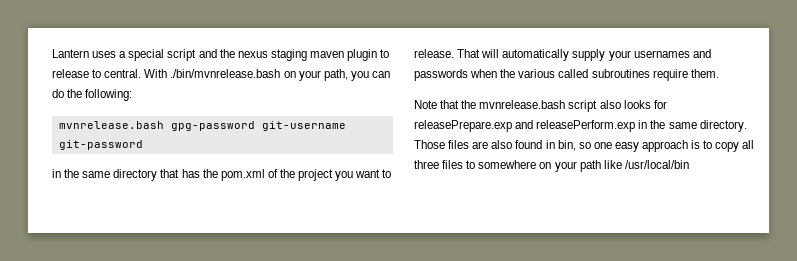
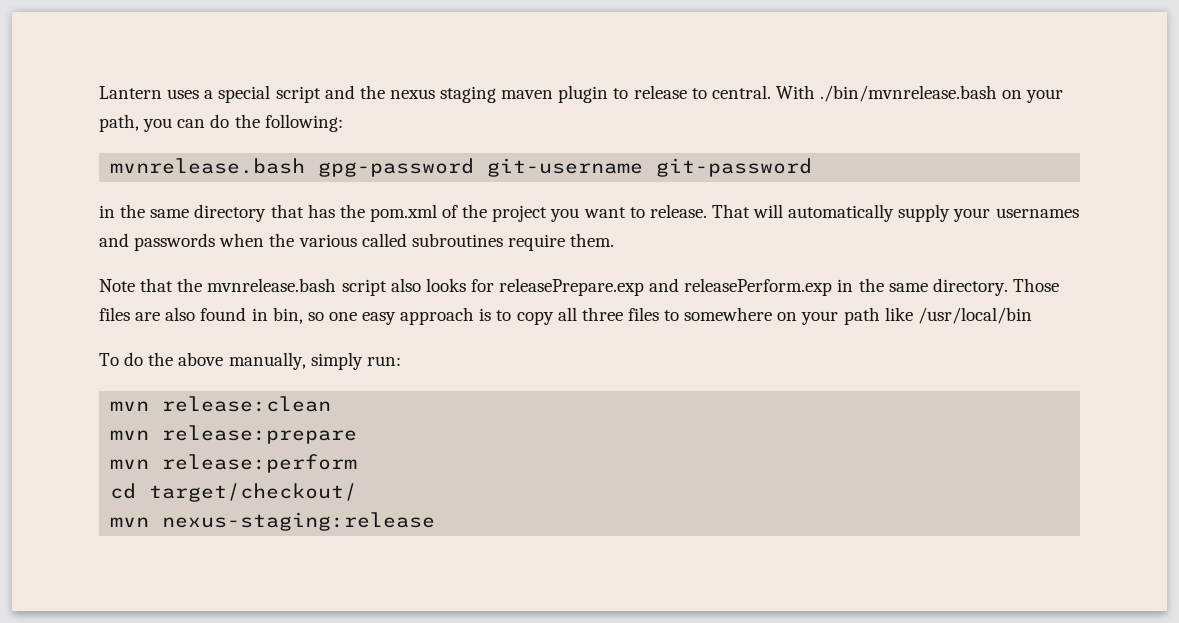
+ To do the above manually, simply run:
+ mvn release:clean
+ mvn release:prepare
+ mvn release:perform
+ cd target/checkout/
+ mvn nexus-staging:release

